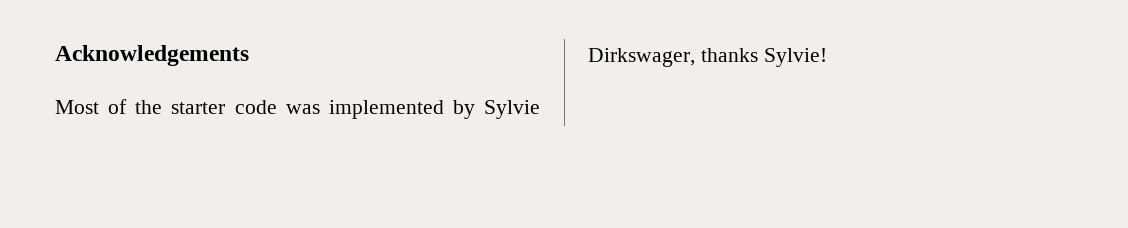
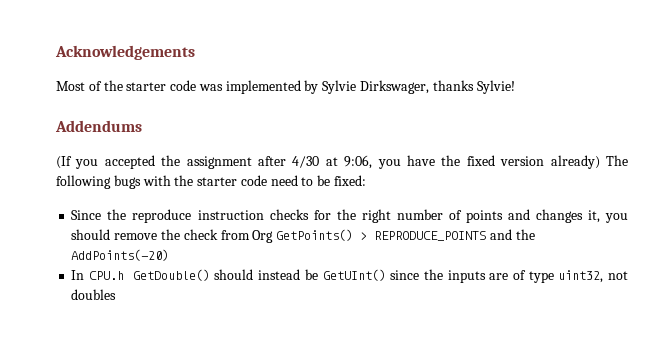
+ Addendums
+ (If you accepted the assignment after 4/30 at 9:06, you have the fixed version already) The following bugs with the starter code need to be fixed:
+ Since the reproduce instruction checks for the right number of points and changes it, you should remove the check from Org GetPoints() > REPRODUCE_POINTS and the AddPoints(-20)
+ In CPU.h GetDouble() should instead be GetUInt() since the inputs are of type uint32, not doubles

